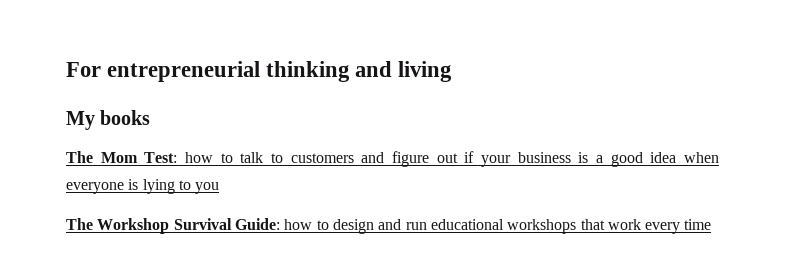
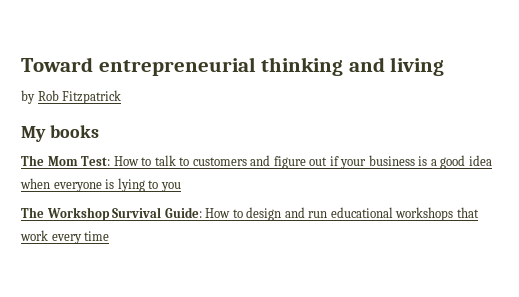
- For entrepreneurial thinking and living
+ Toward entrepreneurial thinking and living
+ by Rob Fitzpatrick
- The Mom Test: how to talk to customers and figure out if your business is a good idea when everyone is lying to you
+ The Mom Test: How to talk to customers and figure out if your business is a good idea when everyone is lying to you
- The Workshop Survival Guide: how to design and run educational workshops that work every time
+ The Workshop Survival Guide: How to design and run educational workshops that work every time

